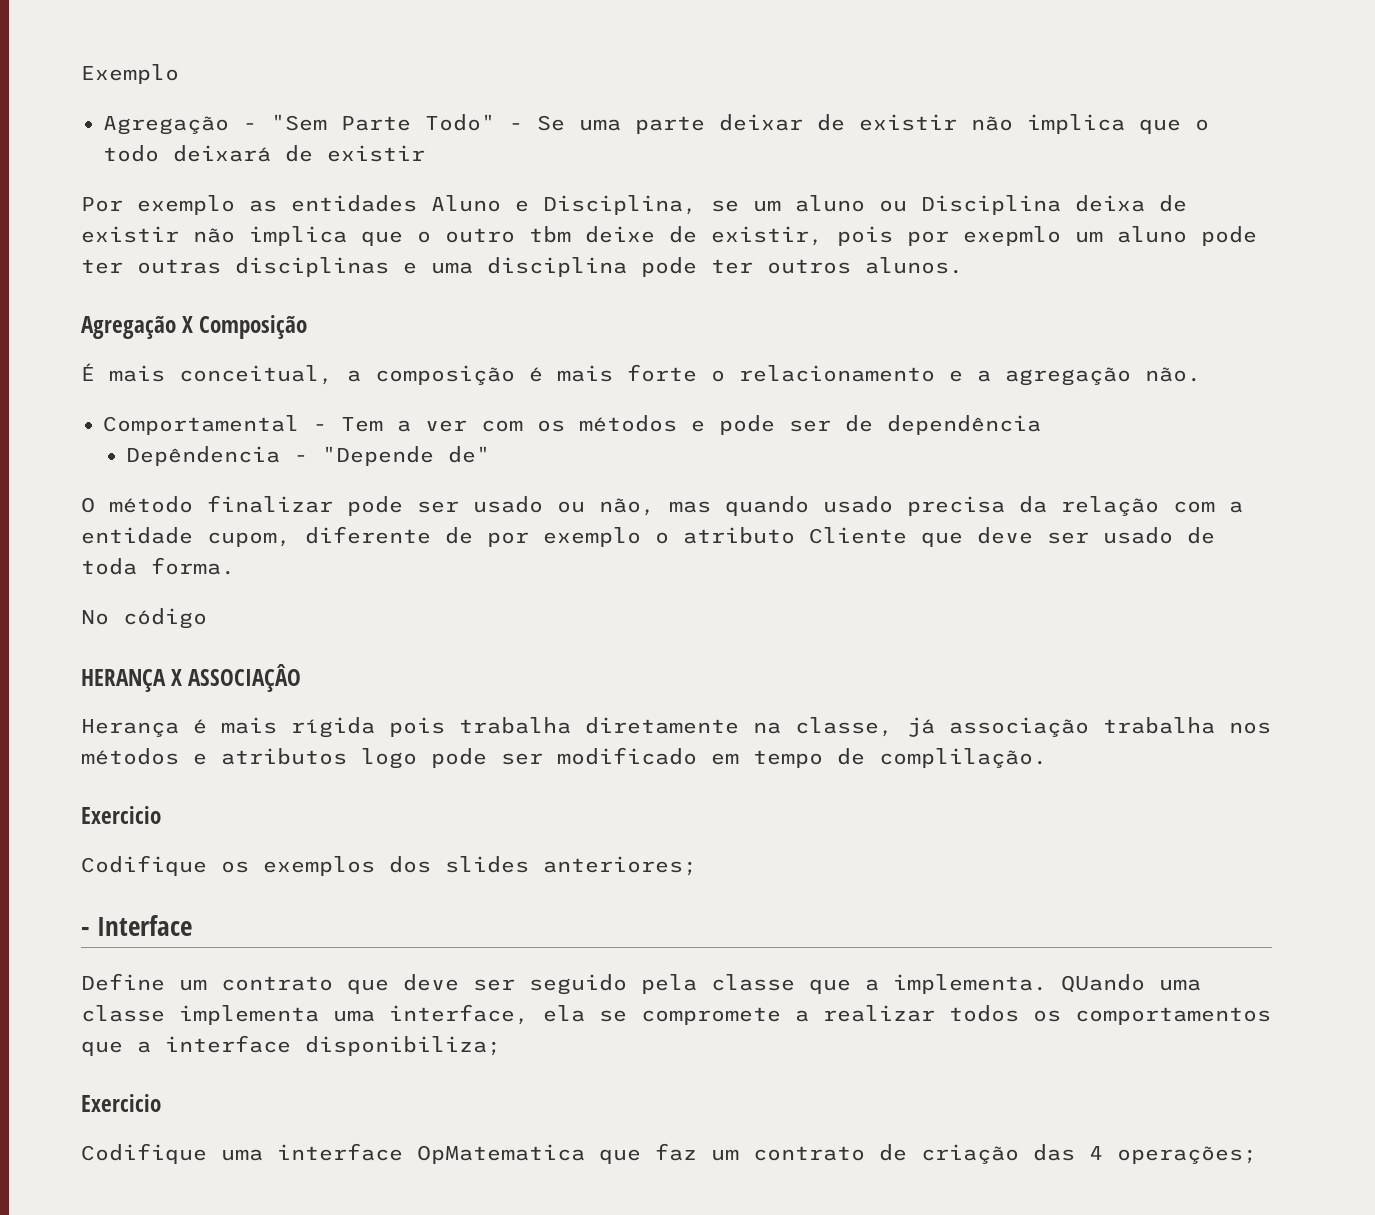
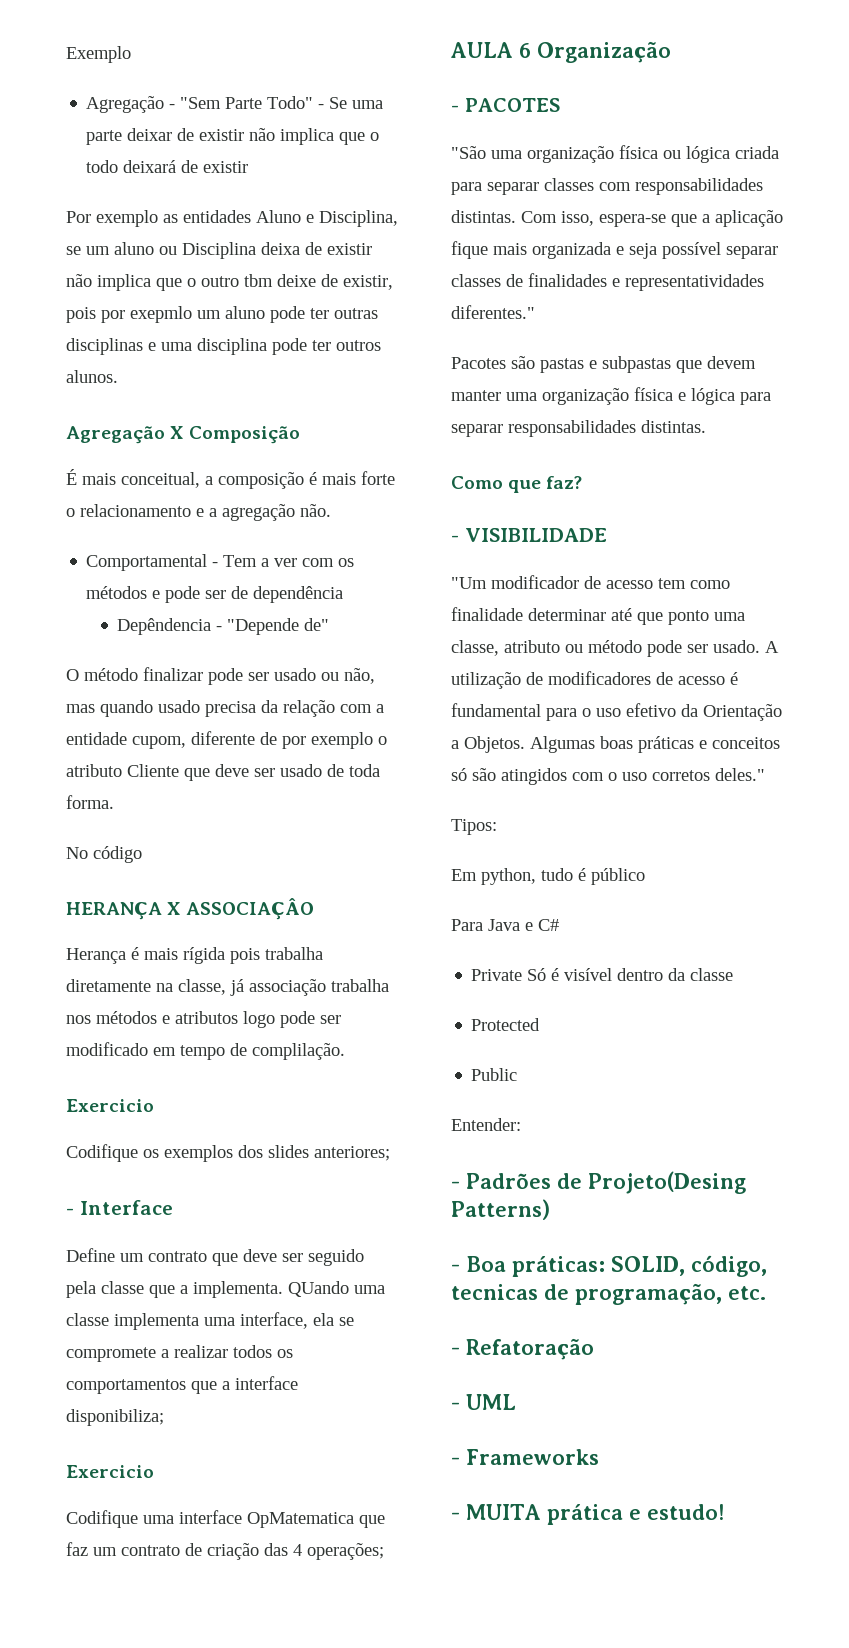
+ AULA 6 Organização
+ - PACOTES
+ "São uma organização física ou lógica criada para separar classes com responsabilidades distintas. Com isso, espera-se que a aplicação fique mais organizada e seja possível separar classes de finalidades e representatividades diferentes."
+ Pacotes são pastas e subpastas que devem manter uma organização física e lógica para separar responsabilidades distintas.
+ Como que faz?
+ - VISIBILIDADE
+ "Um modificador de acesso tem como finalidade determinar até que ponto uma classe, atributo ou método pode ser usado. A utilização de modificadores de acesso é fundamental para o uso efetivo da Orientação a Objetos. Algumas boas práticas e conceitos só são atingidos com o uso corretos deles."
+ Tipos:
+ Em python, tudo é público
+ Para Java e C#
+ Private Só é visível dentro da classe
+ Protected
+ Public
+ Entender:
+ - Padrões de Projeto(Desing Patterns)
+ - Boa práticas: SOLID, código, tecnicas de programação, etc.
+ - Refatoração
+ - UML
+ - Frameworks
+ - MUITA prática e estudo!

